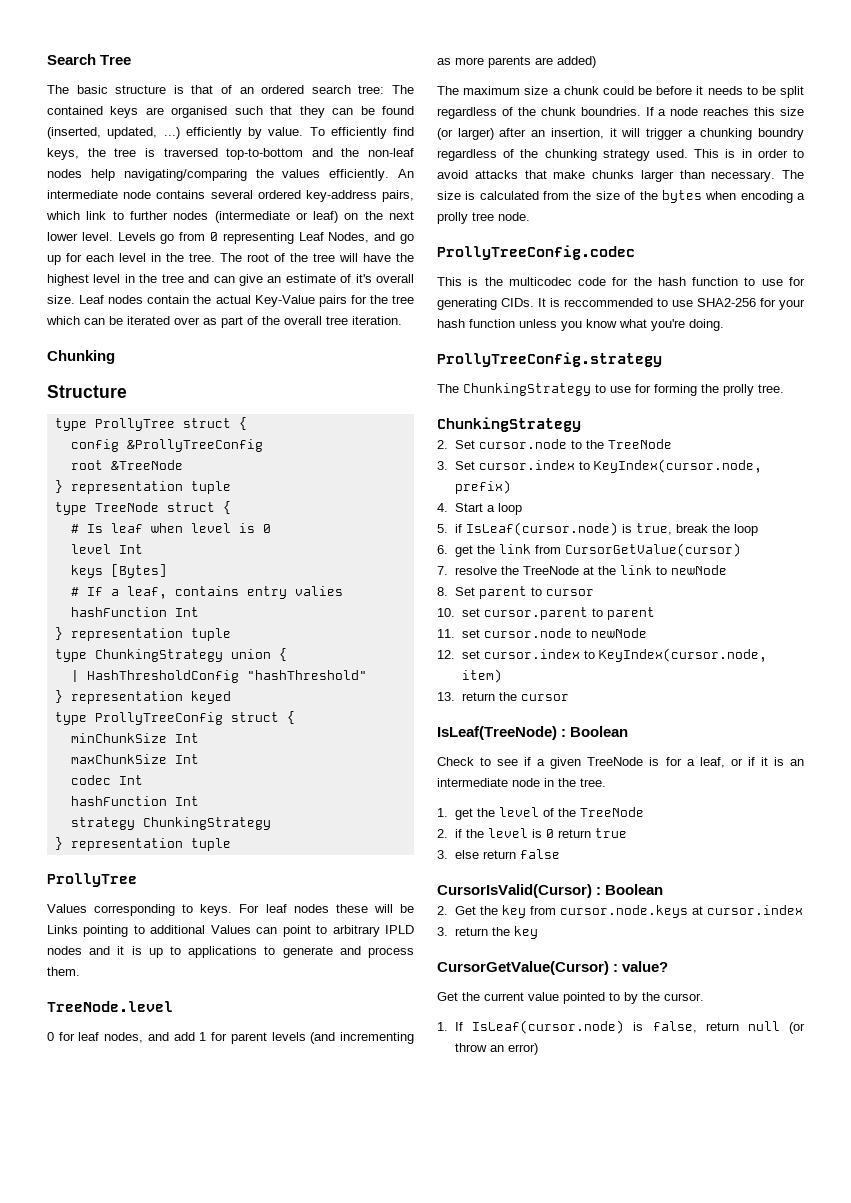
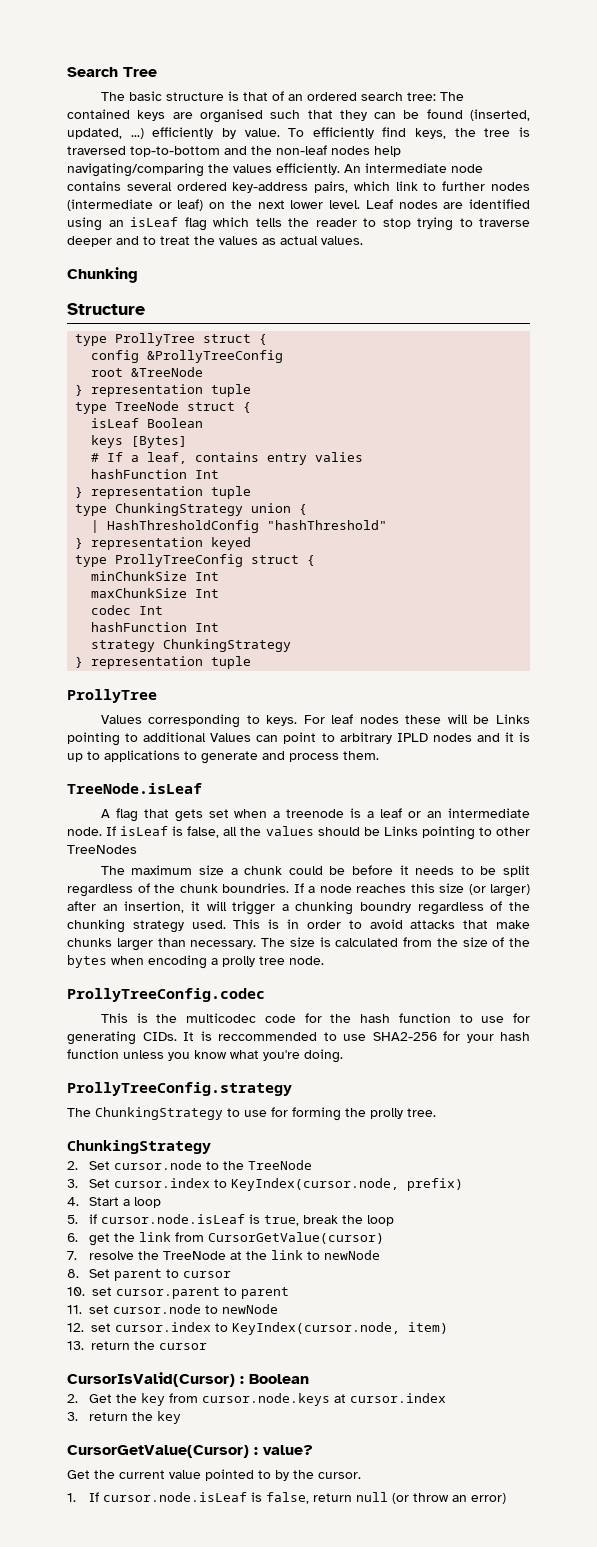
- Levels go from 0 representing Leaf Nodes, and go up for each level in the tree. The root of the tree will have the highest level in the tree and can give an estimate of it's overall size. Leaf nodes contain the actual Key-Value pairs for the tree which can be iterated over as part of the overall tree iteration.
+ Leaf nodes are identified using an isLeaf flag which tells the reader to stop trying to traverse deeper and to treat the values as actual values.
- # Is leaf when level is 0
- level Int
+ isLeaf Boolean
- TreeNode.level
- 0 for leaf nodes, and add 1 for parent levels (and incrementing as more parents are added)
+ TreeNode.isLeaf
+ A flag that gets set when a treenode is a leaf or an intermediate node. If isLeaf is false, all the values should be Links pointing to other TreeNodes
- 5. if IsLeaf(cursor.node) is true, break the loop
+ 5. if cursor.node.isLeaf is true, break the loop
- IsLeaf(TreeNode) : Boolean
- Check to see if a given TreeNode is for a leaf, or if it is an intermediate node in the tree.
- 1. get the level of the TreeNode
- 2. if the level is 0 return true
- 3. else return false
- 1. If IsLeaf(cursor.node) is false, return null (or throw an error)
+ 1. If cursor.node.isLeaf is false, return null (or throw an error)

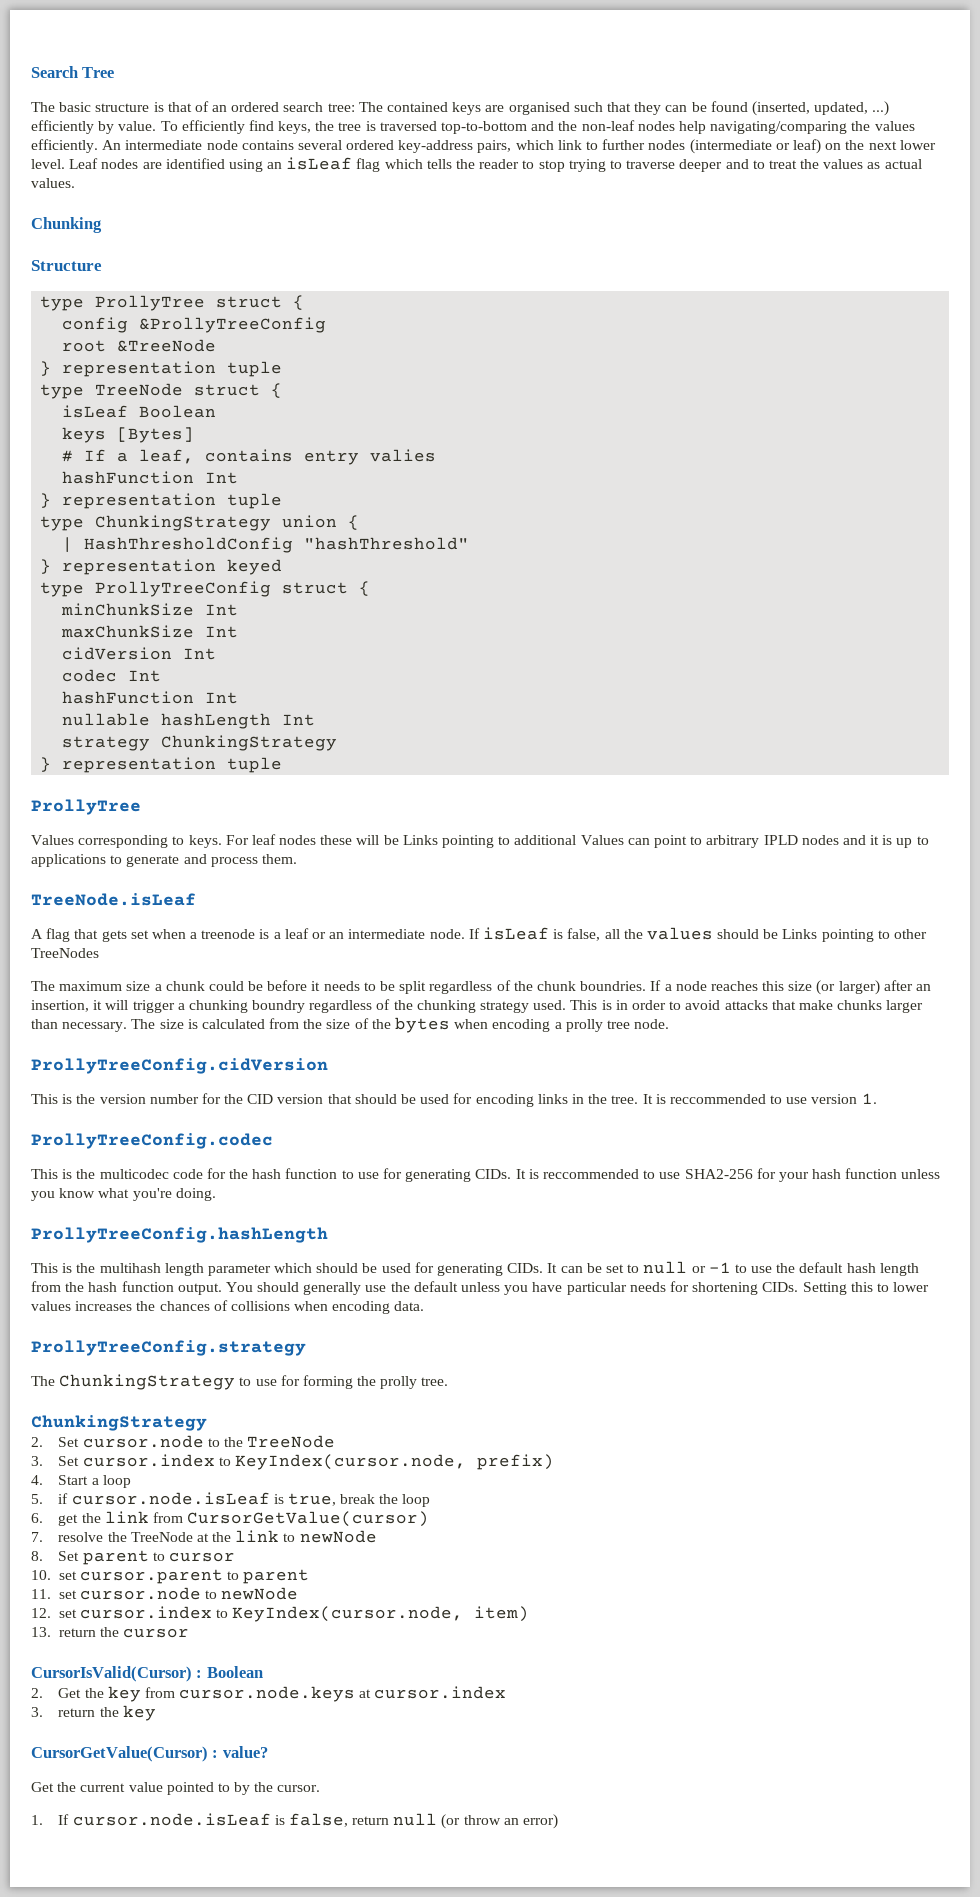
+ cidVersion Int
+ nullable hashLength Int
+ ProllyTreeConfig.cidVersion
+ This is the version number for the CID version that should be used for encoding links in the tree. It is reccommended to use version 1.
+ ProllyTreeConfig.hashLength
+ This is the multihash length parameter which should be used for generating CIDs. It can be set to null or -1 to use the default hash length from the hash function output. You should generally use the default unless you have particular needs for shortening CIDs. Setting this to lower values increases the chances of collisions when encoding data.

